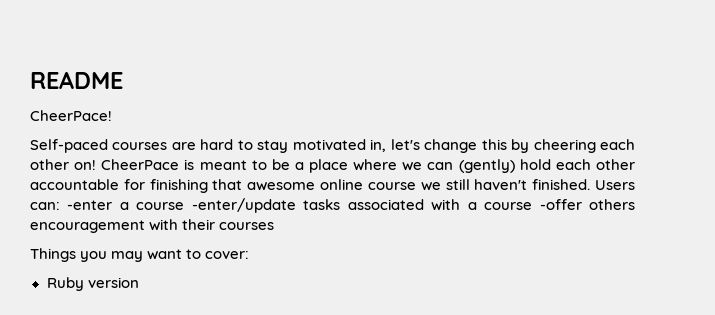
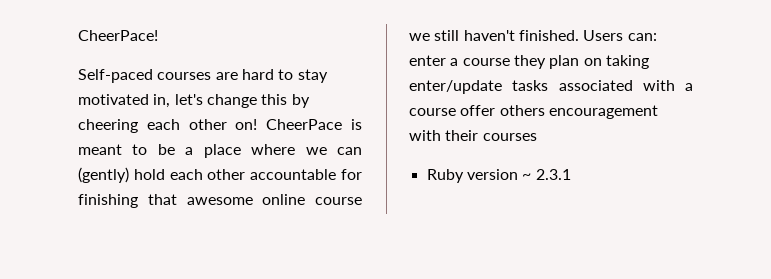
- README
- Users can: -enter a course -enter/update tasks associated with a course -offer others encouragement with their courses
+ Users can: enter a course they plan on taking enter/update tasks associated with a course offer others encouragement with their courses
- Things you may want to cover:
- Ruby version
+ Ruby version ~ 2.3.1

